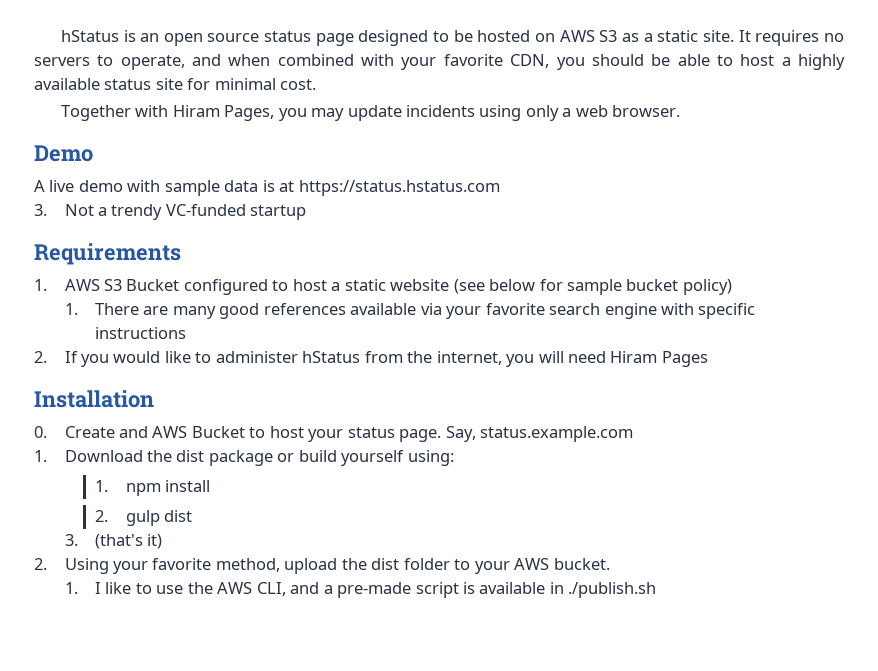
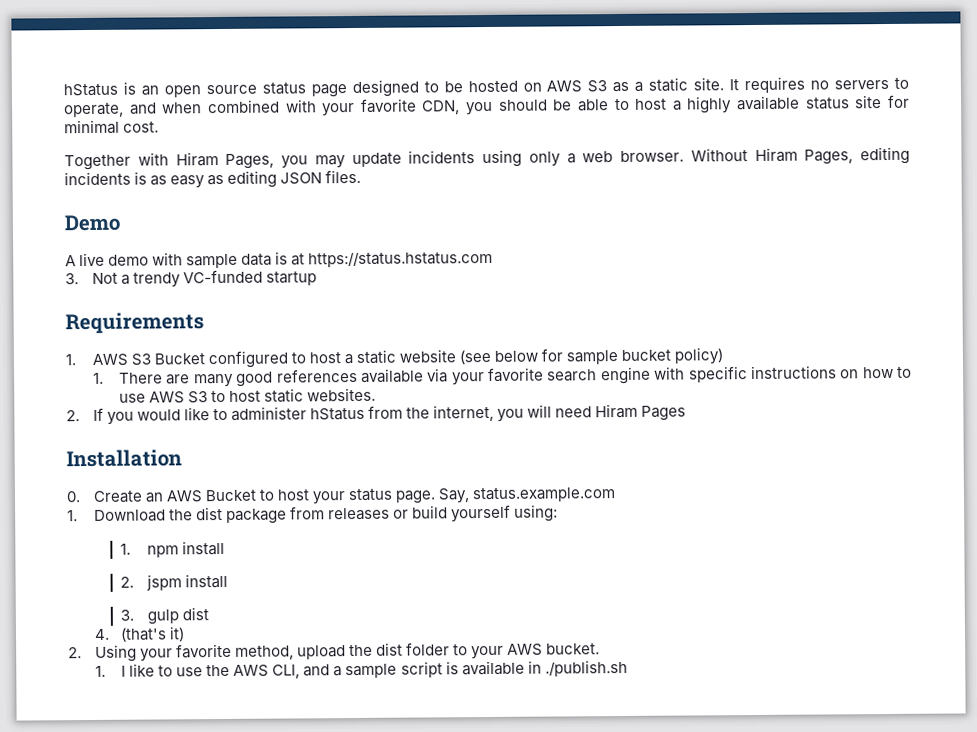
+ Without Hiram Pages, editing incidents is as easy as editing JSON files.
- 1. There are many good references available via your favorite search engine with specific instructions
+ 1. There are many good references available via your favorite search engine with specific instructions on how to use AWS S3 to host static websites.
- 0. Create and AWS Bucket to host your status page.
+ 0. Create an AWS Bucket to host your status page.
- 1. Download the dist package or build yourself using:
+ 1. Download the dist package from releases or build yourself using:
- 2. gulp dist
+ 2. jspm install
+ 3. gulp dist
- 3. (that's it)
+ 4. (that's it)
- 1. I like to use the AWS CLI, and a pre-made script is available in ./publish.sh
+ 1. I like to use the AWS CLI, and a sample script is available in ./publish.sh

